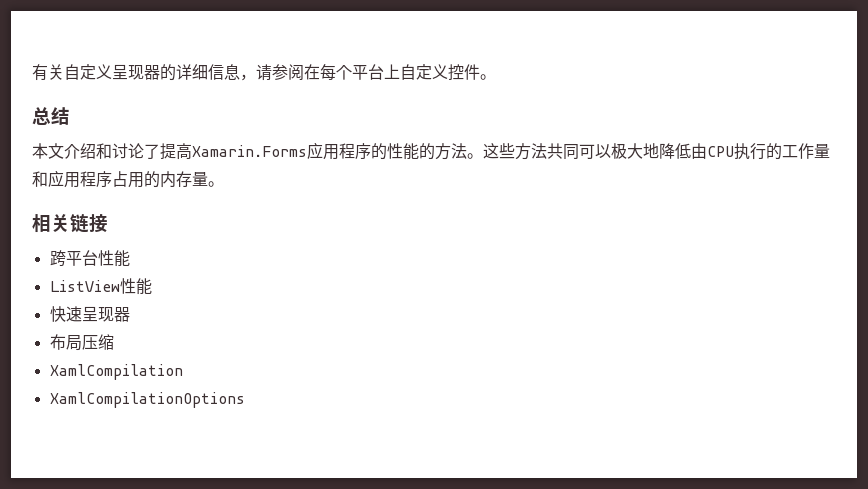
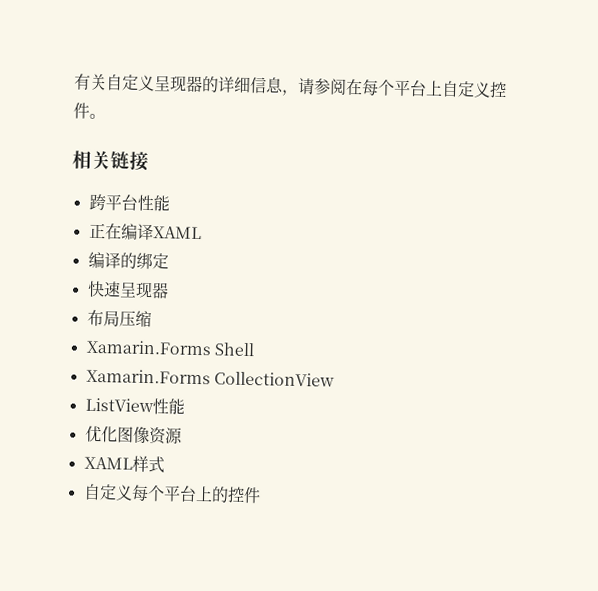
- 总结
- 本文介绍和讨论了提高Xamarin.Forms应用程序的性能的方法。这些方法共同可以极大地降低由CPU执行的工作量和应用程序占用的内存量。
- ListView性能
+ 正在编译XAML
+ 编译的绑定
- XamlCompilation
- XamlCompilationOptions
+ Xamarin.Forms Shell
+ Xamarin.Forms CollectionView
+ ListView性能
+ 优化图像资源
+ XAML样式
+ 自定义每个平台上的控件

